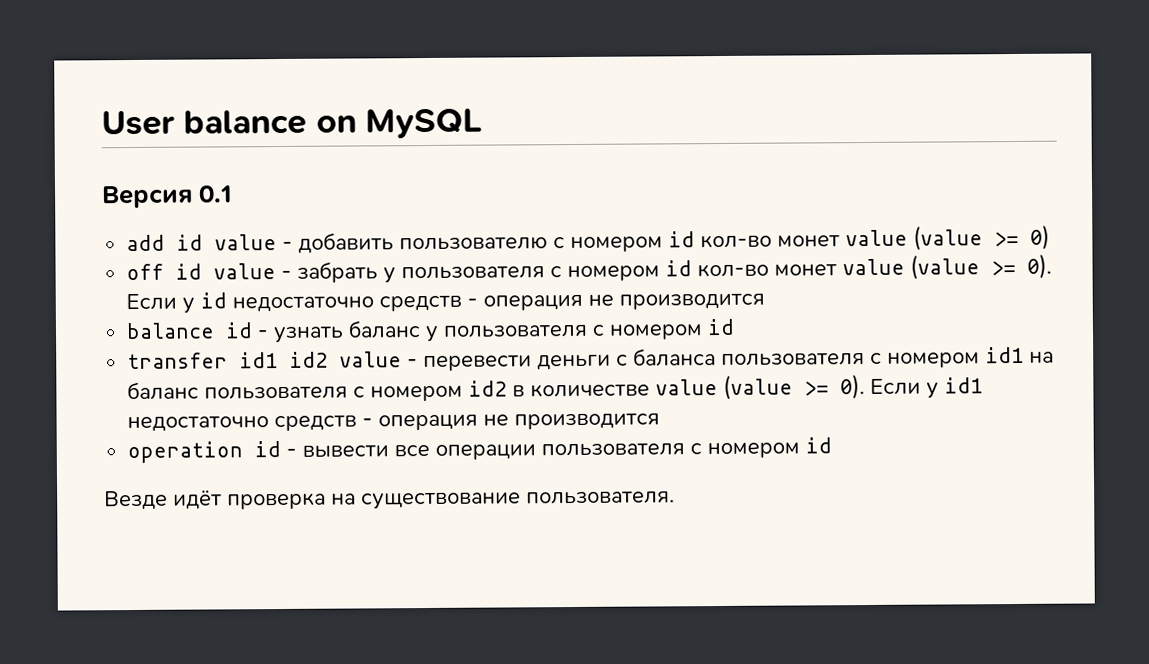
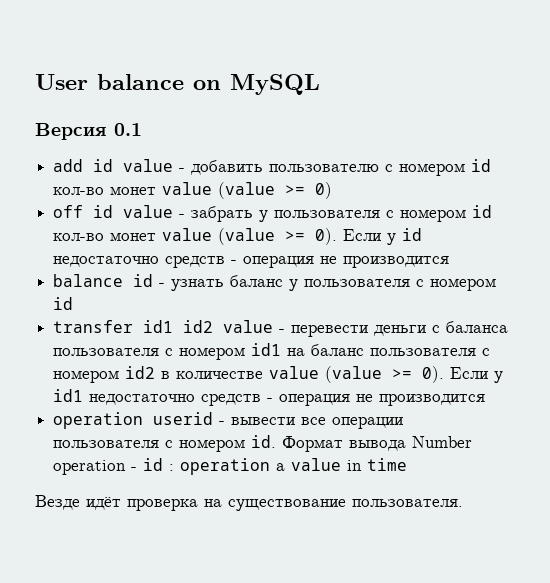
- operation id - вывести все операции пользователя с номером id
+ operation userid - вывести все операции пользователя с номером id. Формат вывода Number operation - id : operation a value in time

